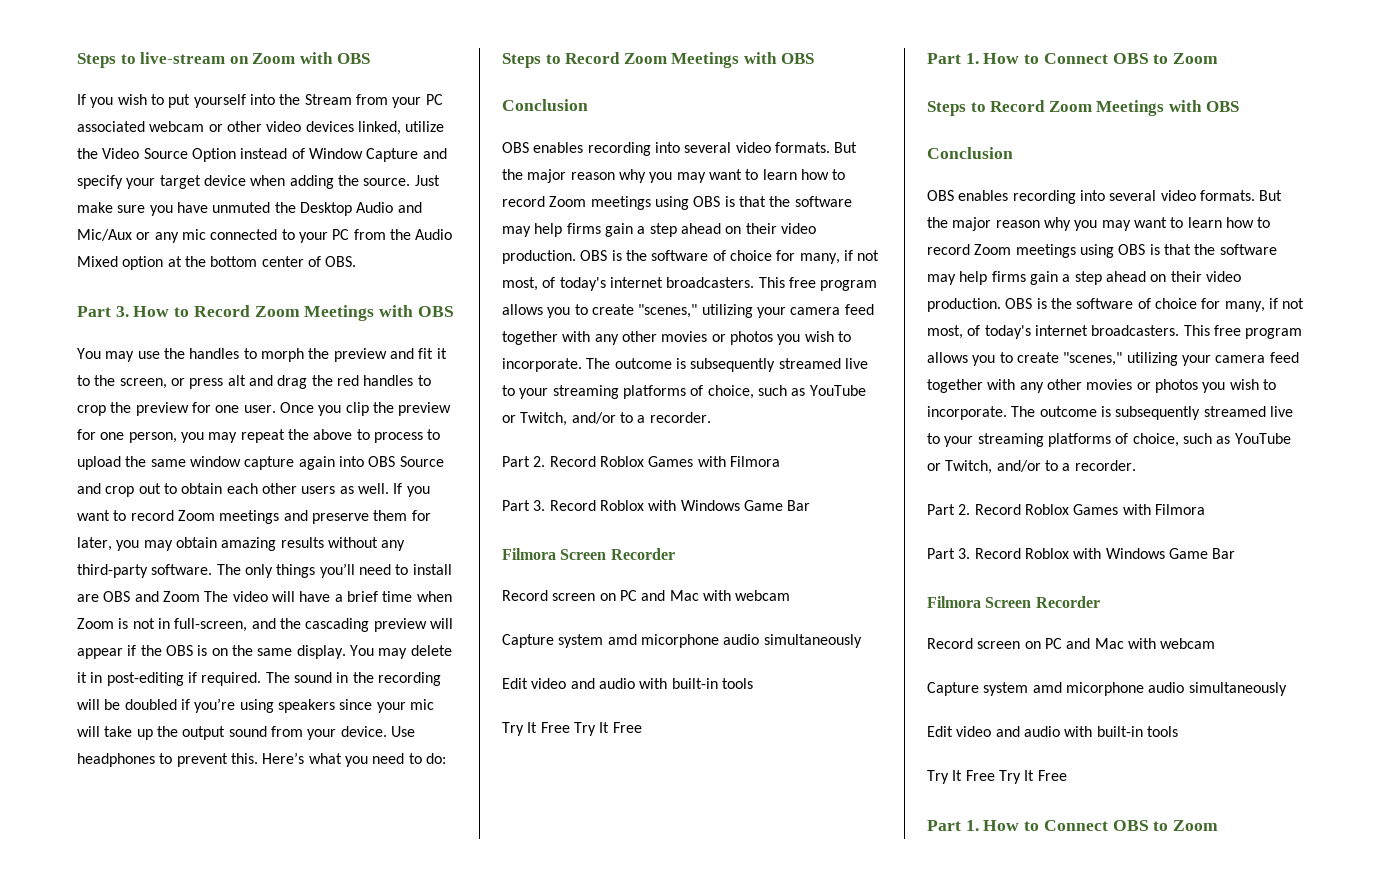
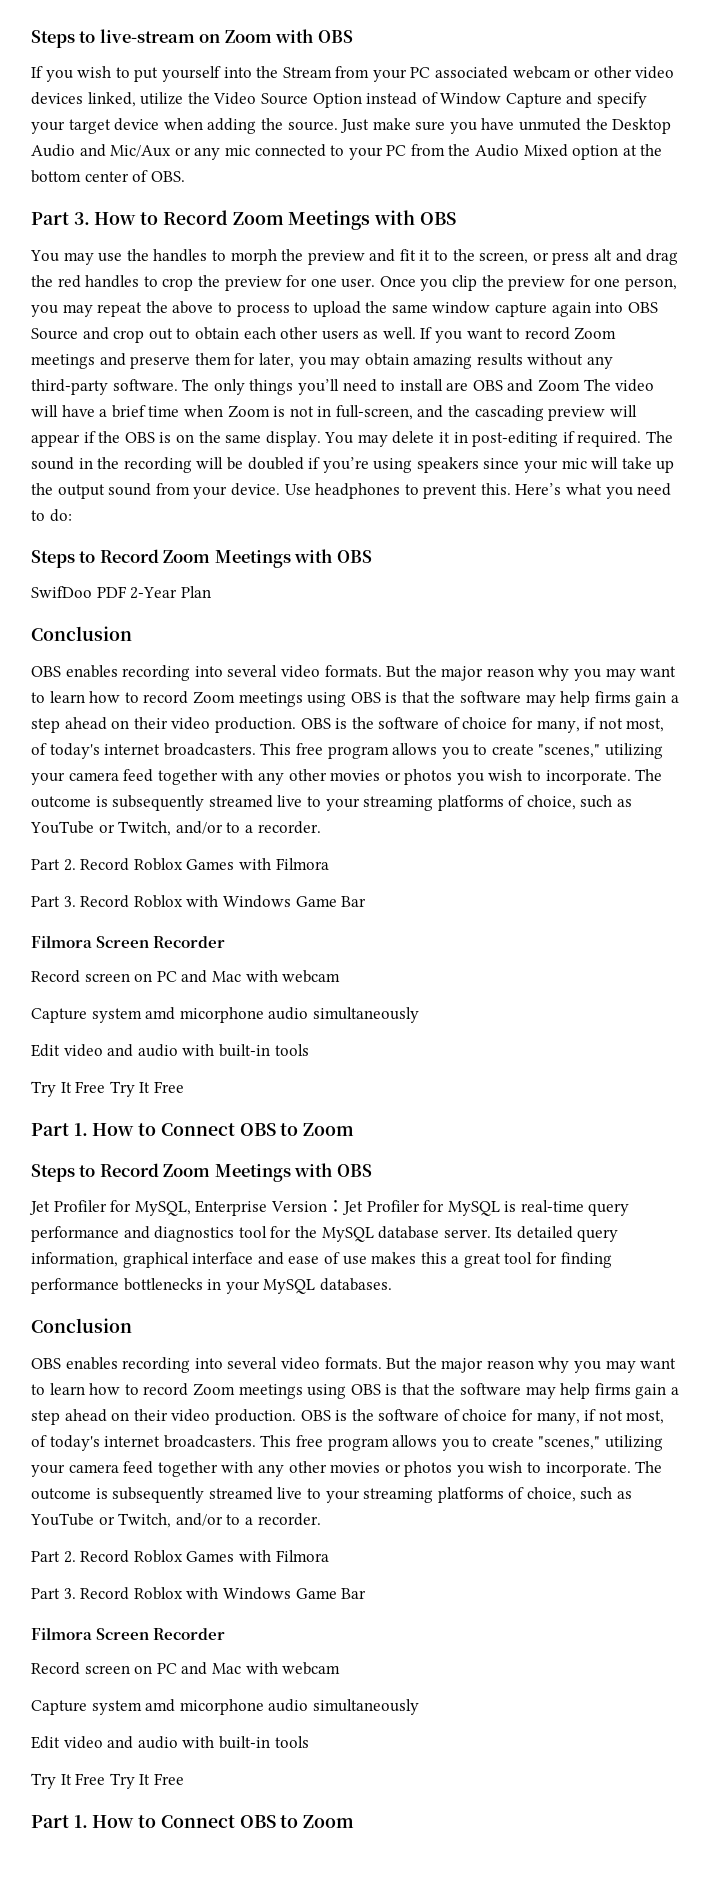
+ SwifDoo PDF 2-Year Plan
+ Jet Profiler for MySQL, Enterprise Version：Jet Profiler for MySQL is real-time query performance and diagnostics tool for the MySQL database server. Its detailed query information, graphical interface and ease of use makes this a great tool for finding performance bottlenecks in your MySQL databases.

